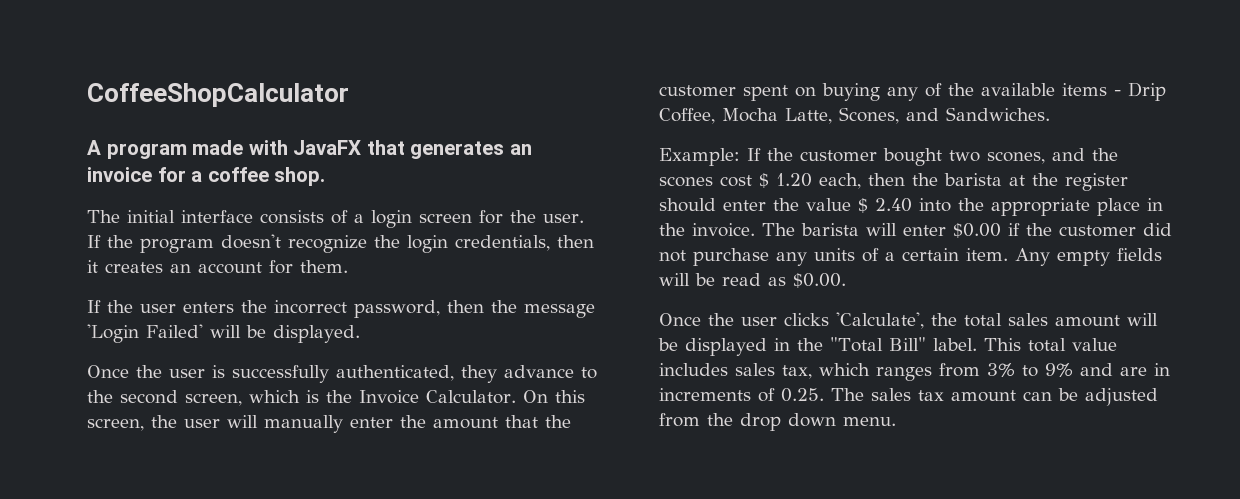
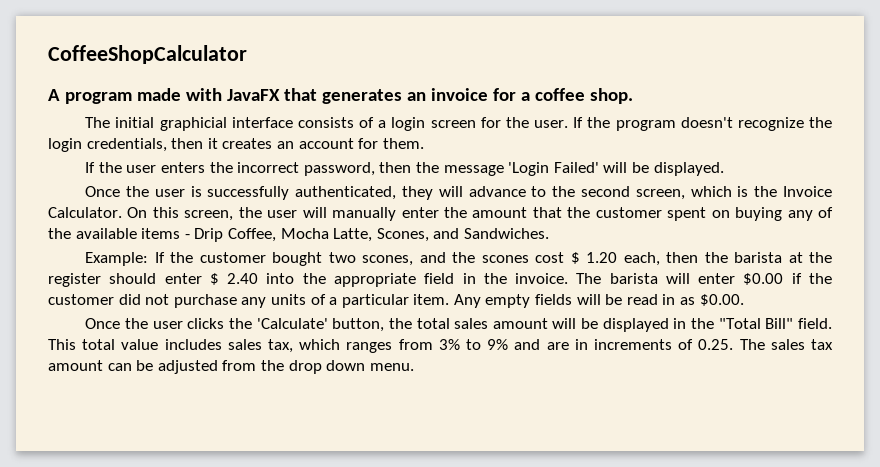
- The initial interface consists of a login screen for the user.
+ The initial graphicial interface consists of a login screen for the user.
- Once the user is successfully authenticated, they advance to the second screen, which is the Invoice Calculator.
+ Once the user is successfully authenticated, they will advance to the second screen, which is the Invoice Calculator.
- Example: If the customer bought two scones, and the scones cost $ 1.20 each, then the barista at the register should enter the value $ 2.40 into the appropriate place in the invoice.
+ Example: If the customer bought two scones, and the scones cost $ 1.20 each, then the barista at the register should enter $ 2.40 into the appropriate field in the invoice.
- The barista will enter $0.00 if the customer did not purchase any units of a certain item.
+ The barista will enter $0.00 if the customer did not purchase any units of a particular item.
- Any empty fields will be read as $0.00.
+ Any empty fields will be read in as $0.00.
- Once the user clicks 'Calculate', the total sales amount will be displayed in the "Total Bill" label.
+ Once the user clicks the 'Calculate' button, the total sales amount will be displayed in the "Total Bill" field.

